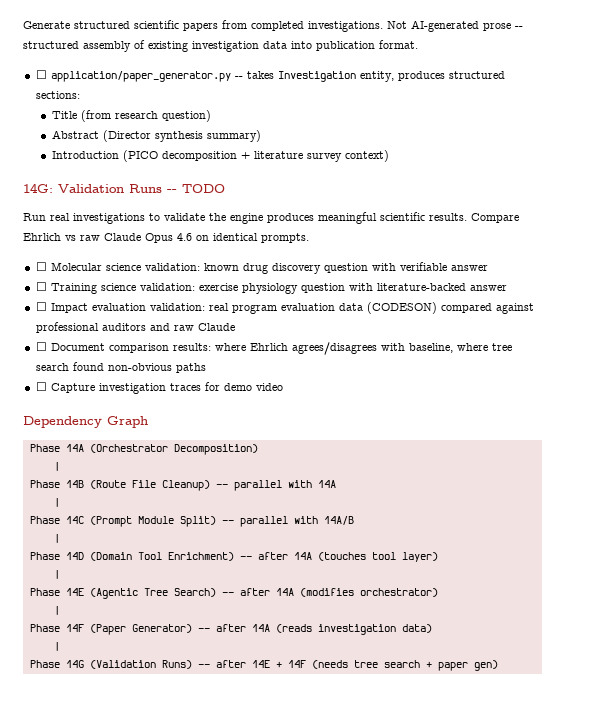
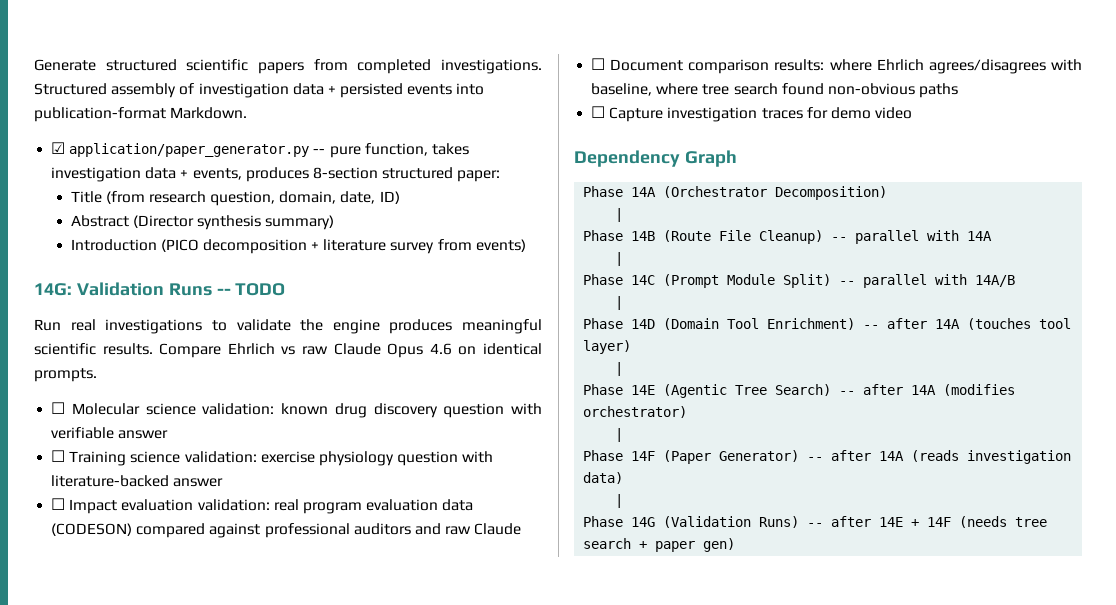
- Not AI-generated prose -- structured assembly of existing investigation data into publication format.
- ☐ application/paper_generator.py -- takes Investigation entity, produces structured sections:
+ Structured assembly of investigation data + persisted events into publication-format Markdown.
+ ☑ application/paper_generator.py -- pure function, takes investigation data + events, produces 8-section structured paper:
- Title (from research question)
+ Title (from research question, domain, date, ID)
- Introduction (PICO decomposition + literature survey context)
+ Introduction (PICO decomposition + literature survey from events)

